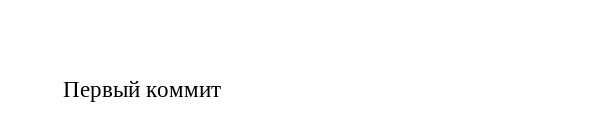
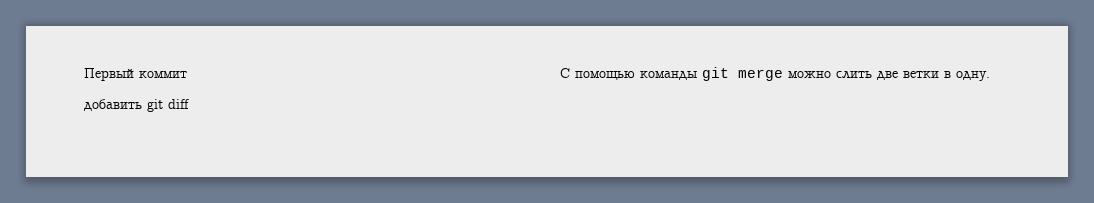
+ добавить git diff
+ С помощью команды git merge можно слить две ветки в одну.

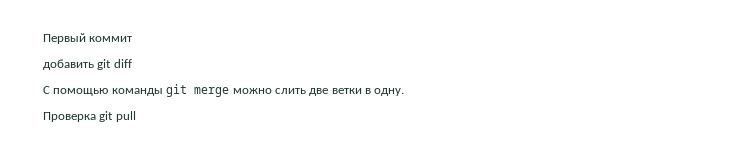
+ Проверка git pull

